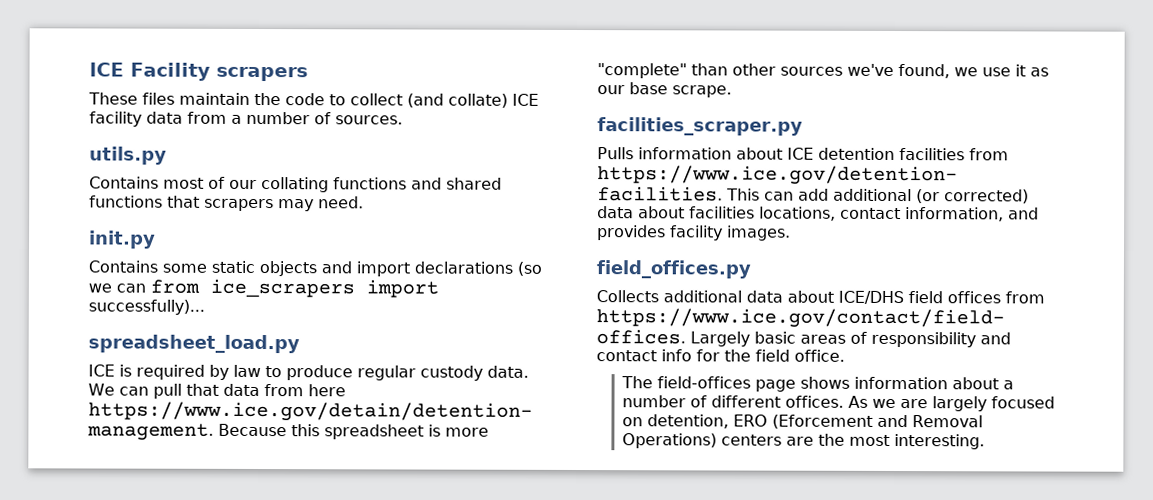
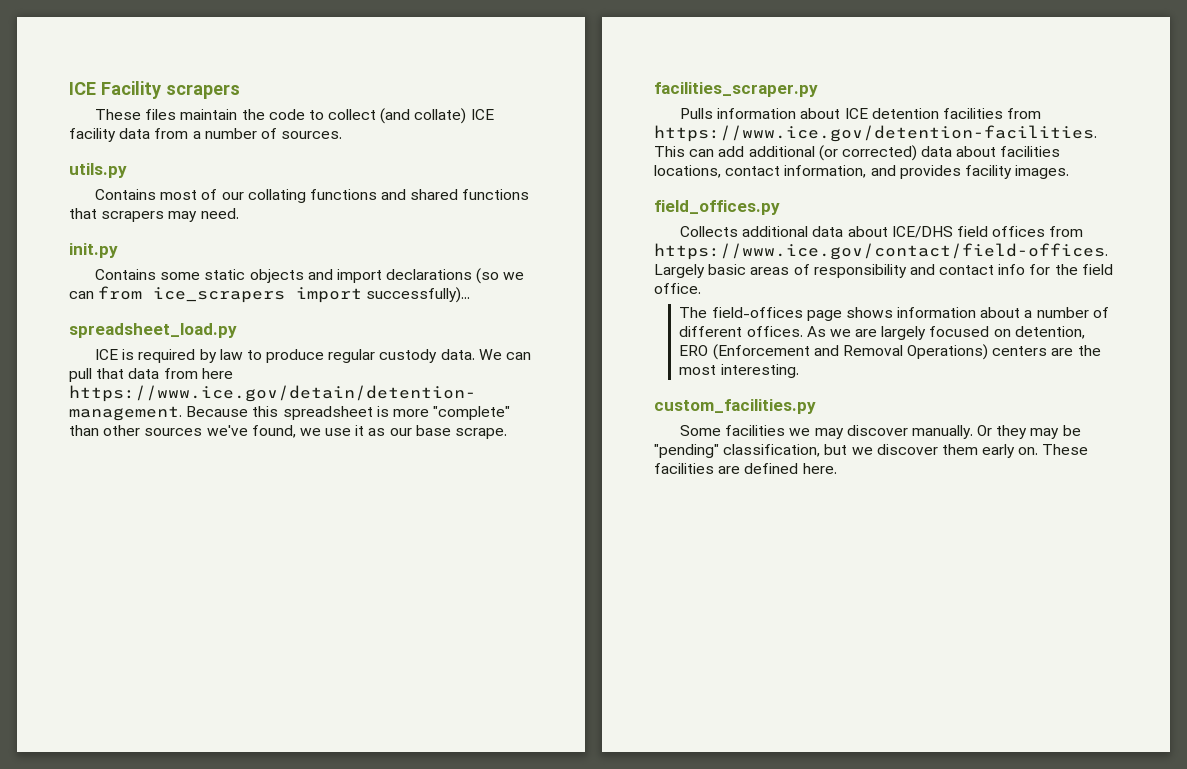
- As we are largely focused on detention, ERO (Eforcement and Removal Operations) centers are the most interesting.
+ As we are largely focused on detention, ERO (Enforcement and Removal Operations) centers are the most interesting.
+ custom_facilities.py
+ Some facilities we may discover manually. Or they may be "pending" classification, but we discover them early on. These facilities are defined here.

